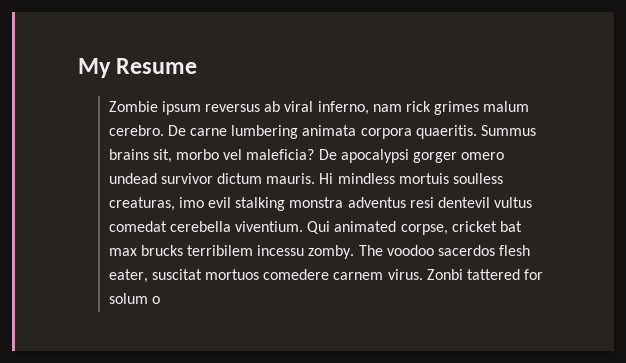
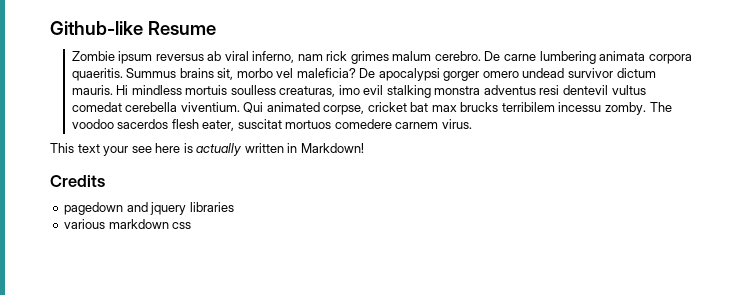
- My Resume
+ Github-like Resume
- The voodoo sacerdos flesh eater, suscitat mortuos comedere carnem virus. Zonbi tattered for solum o
+ The voodoo sacerdos flesh eater, suscitat mortuos comedere carnem virus.
+ This text your see here is actually written in Markdown!
+ Credits
+ pagedown and jquery libraries
+ various markdown css

